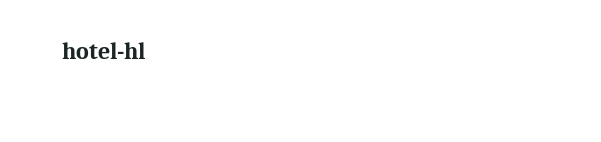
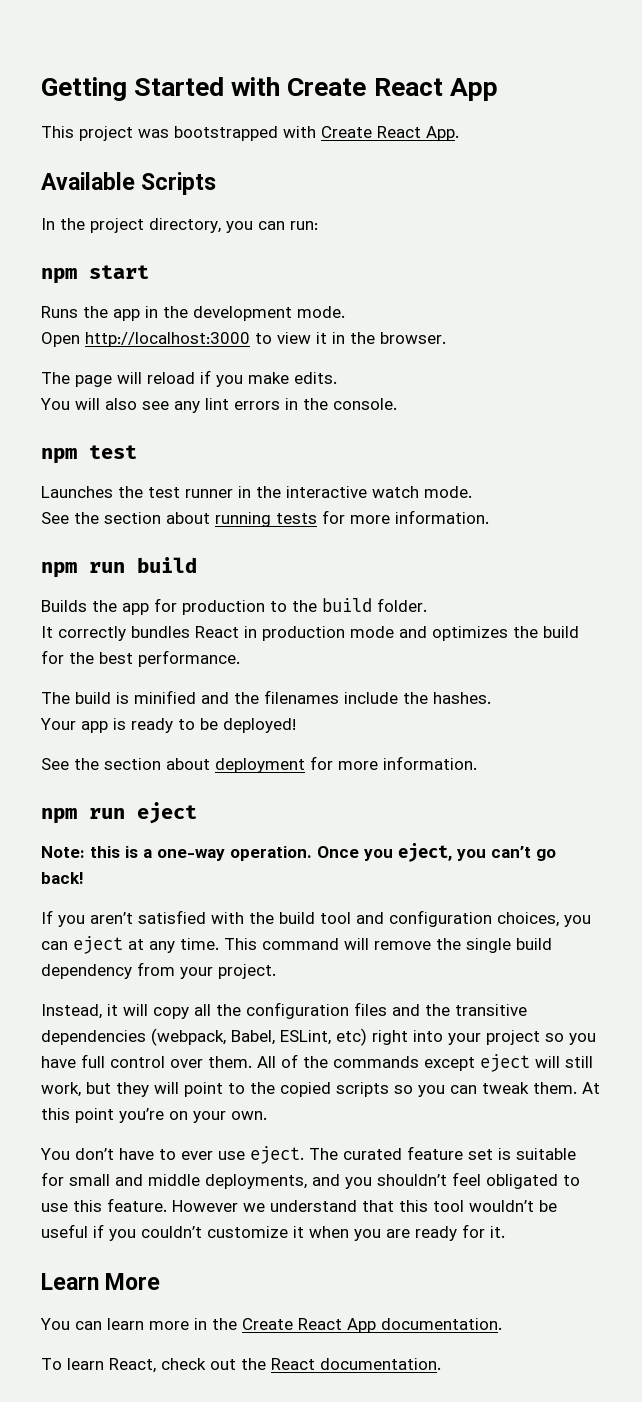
- hotel-hl
+ Getting Started with Create React App
+ This project was bootstrapped with Create React App.
+ Available Scripts
+ In the project directory, you can run:
+ npm start
+ Runs the app in the development mode.
+ Open http://localhost:3000 to view it in the browser.
+ The page will reload if you make edits.
+ You will also see any lint errors in the console.
+ npm test
+ Launches the test runner in the interactive watch mode.
+ See the section about running tests for more information.
+ npm run build
+ Builds the app for production to the build folder.
+ It correctly bundles React in production mode and optimizes the build for the best performance.
+ The build is minified and the filenames include the hashes.
+ Your app is ready to be deployed!
+ See the section about deployment for more information.
+ npm run eject
+ Note: this is a one-way operation. Once you eject, you can’t go back!
+ If you aren’t satisfied with the build tool and configuration choices, you can eject at any time. This command will remove the single build dependency from your project.
+ Instead, it will copy all the configuration files and the transitive dependencies (webpack, Babel, ESLint, etc) right into your project so you have full control over them. All of the commands except eject will still work, but they will point to the copied scripts so you can tweak them. At this point you’re on your own.
+ You don’t have to ever use eject. The curated feature set is suitable for small and middle deployments, and you shouldn’t feel obligated to use this feature. However we understand that this tool wouldn’t be useful if you couldn’t customize it when you are ready for it.
+ Learn More
+ You can learn more in the Create React App documentation.
+ To learn React, check out the React documentation.

